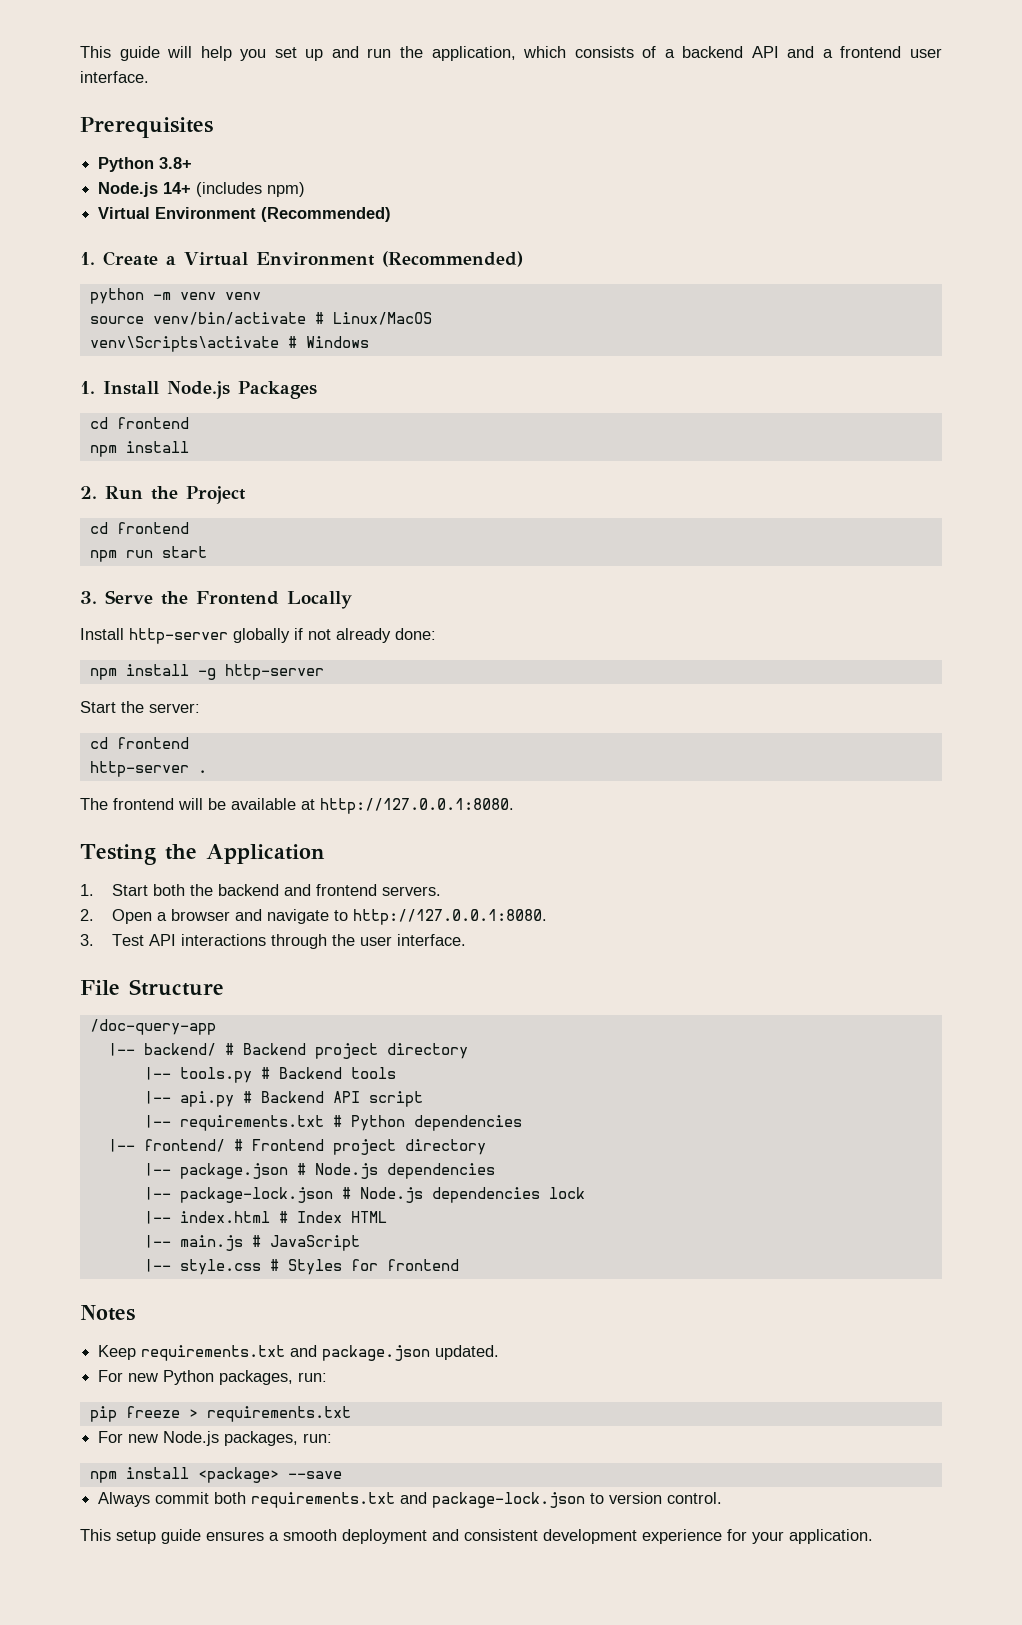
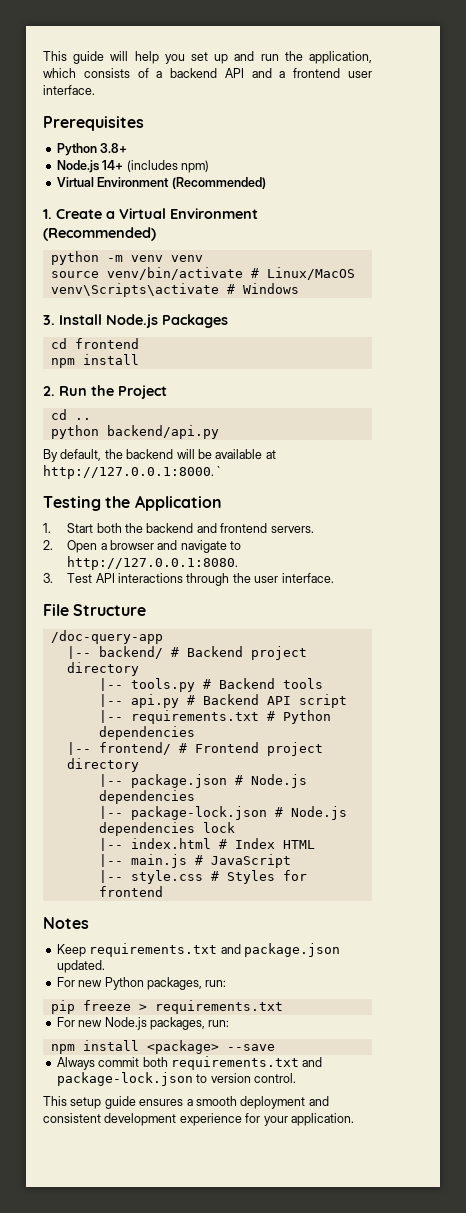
- 1. Install Node.js Packages
+ 3. Install Node.js Packages
  2. Run the Project
- cd frontend
- npm run start
- 3. Serve the Frontend Locally
- Install http-server globally if not already done:
- npm install -g http-server
- Start the server:
- cd frontend
- http-server .
- The frontend will be available at http://127.0.0.1:8080.
+ cd ..
+ python backend/api.py
+ By default, the backend will be available at http://127.0.0.1:8000. `

